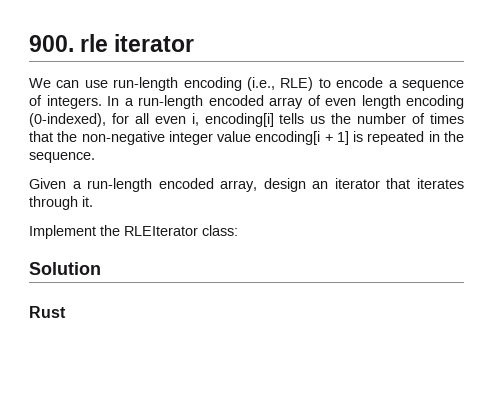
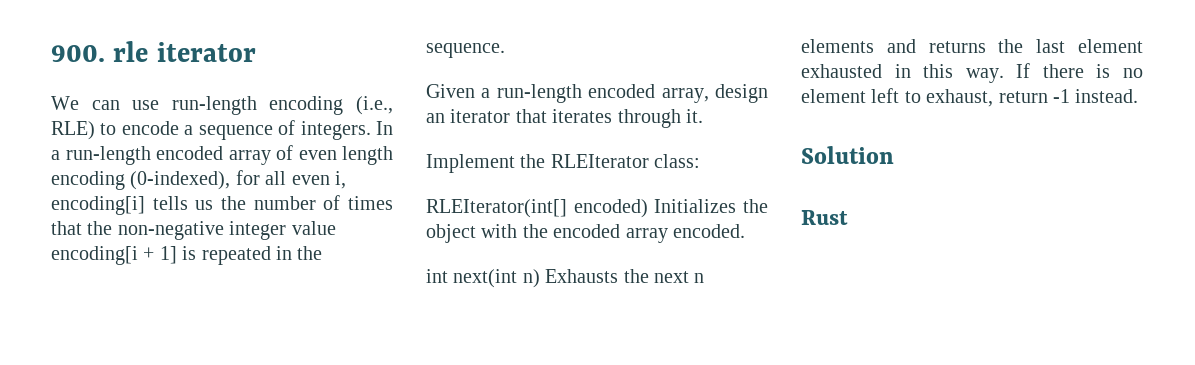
+ RLEIterator(int[] encoded) Initializes the object with the encoded array encoded.
+ int next(int n) Exhausts the next n elements and returns the last element exhausted in this way. If there is no element left to exhaust, return -1 instead.

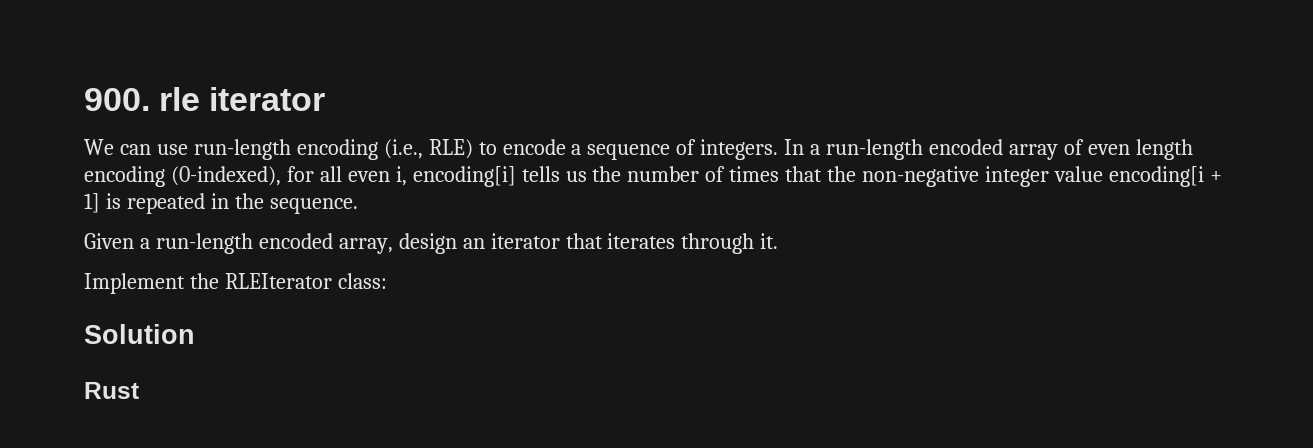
- RLEIterator(int[] encoded) Initializes the object with the encoded array encoded.
- int next(int n) Exhausts the next n elements and returns the last element exhausted in this way. If there is no element left to exhaust, return -1 instead.

